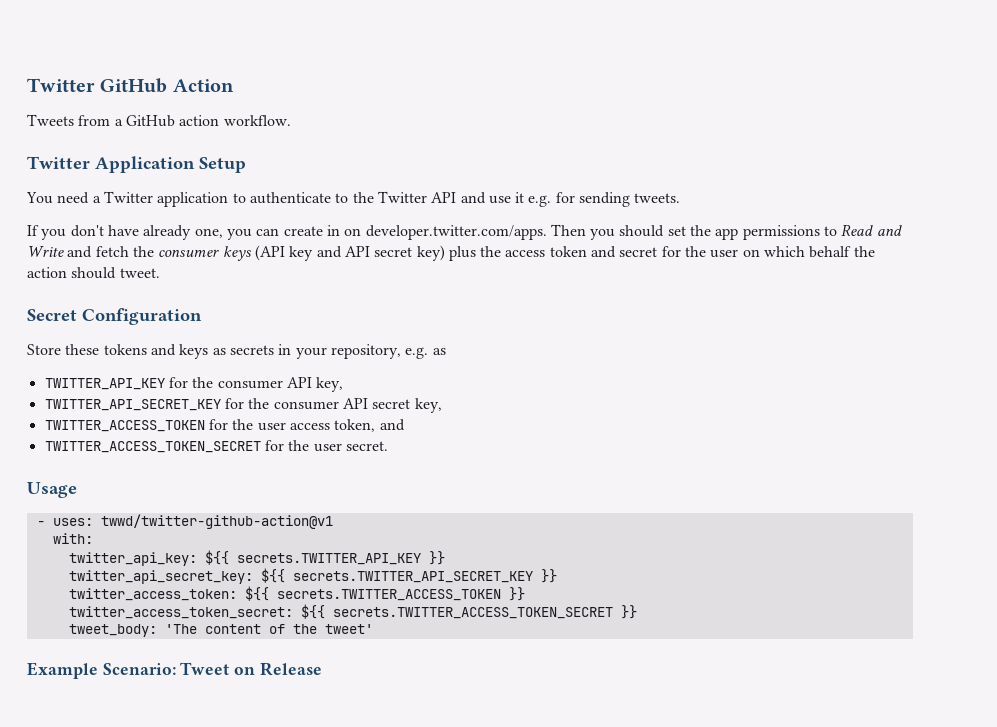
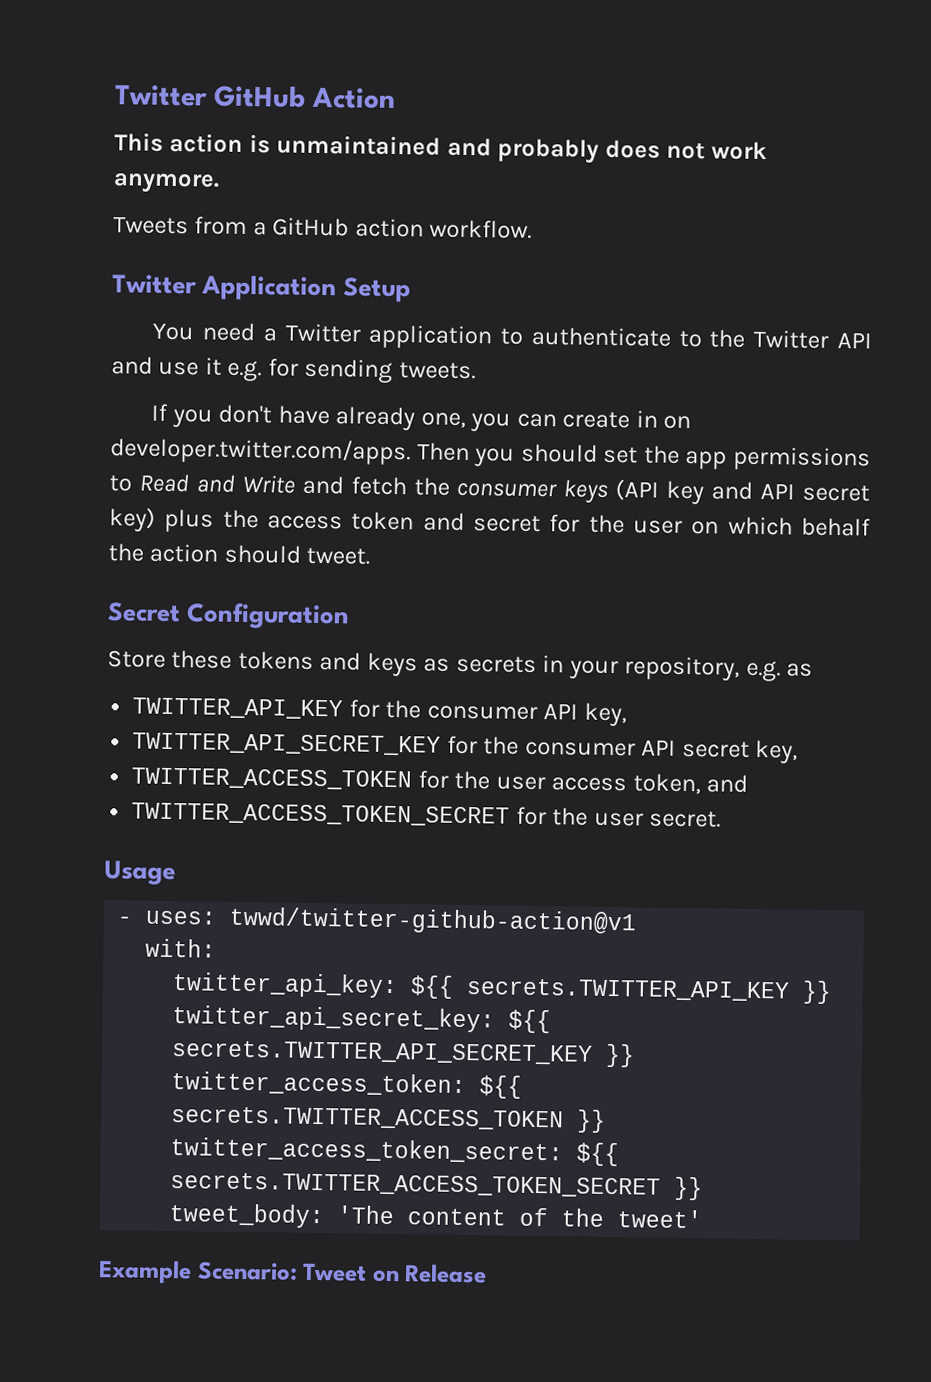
+ This action is unmaintained and probably does not work anymore.

